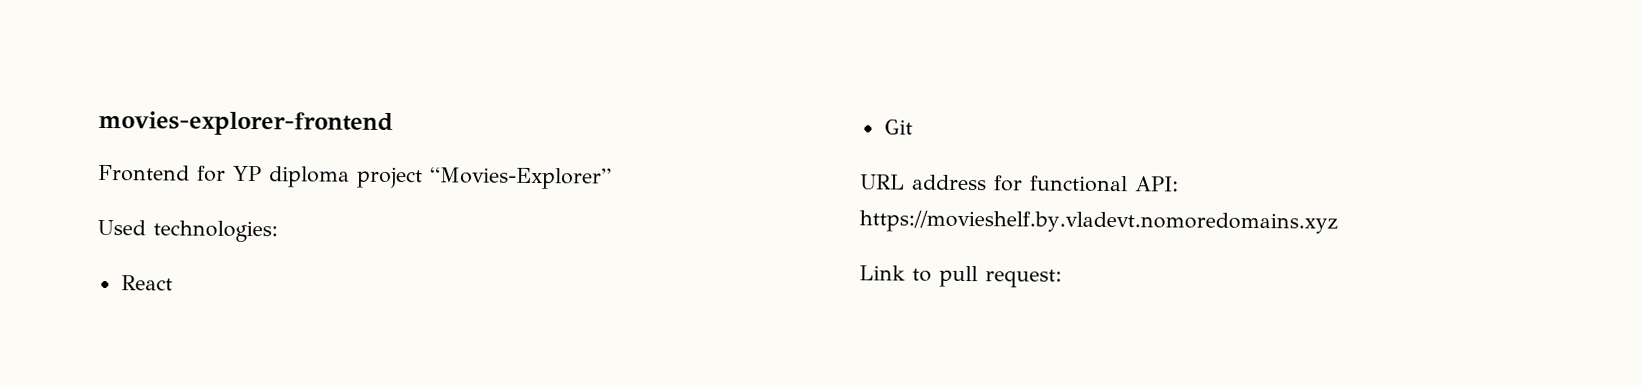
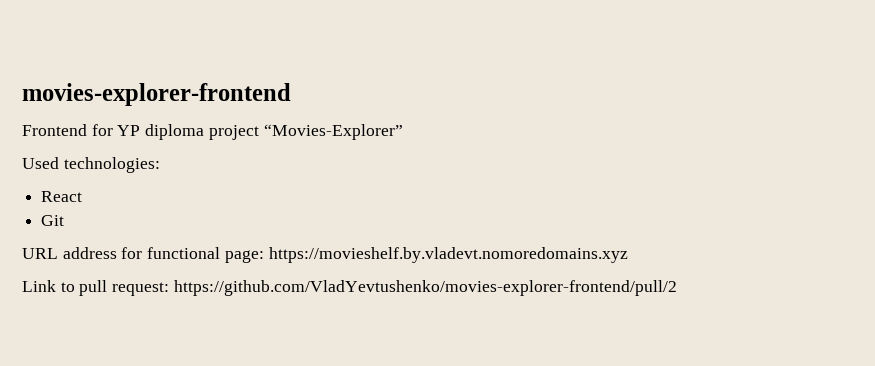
- URL address for functional API: https://movieshelf.by.vladevt.nomoredomains.xyz
+ URL address for functional page: https://movieshelf.by.vladevt.nomoredomains.xyz
- Link to pull request:
+ Link to pull request: https://github.com/VladYevtushenko/movies-explorer-frontend/pull/2

